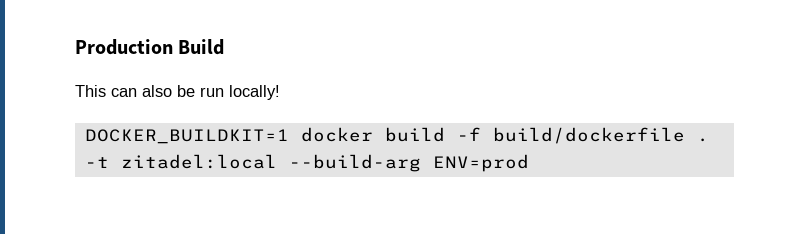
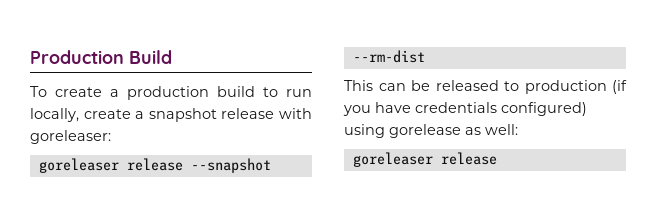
- This can also be run locally!
- DOCKER_BUILDKIT=1 docker build -f build/dockerfile . -t zitadel:local --build-arg ENV=prod
+ To create a production build to run locally, create a snapshot release with goreleaser:
+ goreleaser release --snapshot --rm-dist
+ This can be released to production (if you have credentials configured) using gorelease as well:
+ goreleaser release

